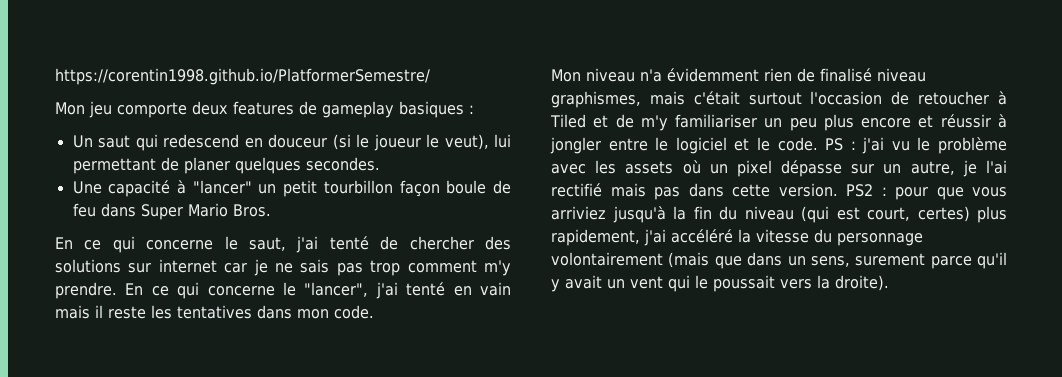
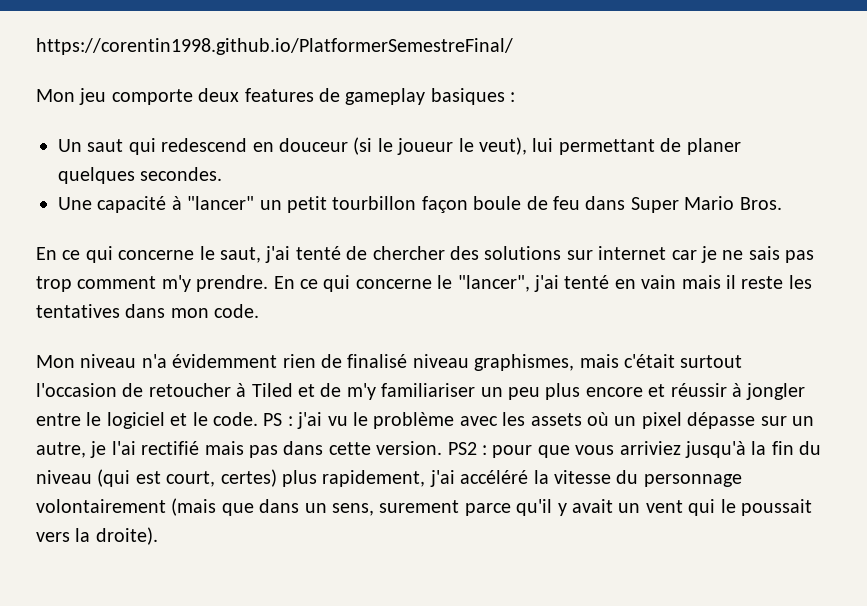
- https://corentin1998.github.io/PlatformerSemestre/
+ https://corentin1998.github.io/PlatformerSemestreFinal/

